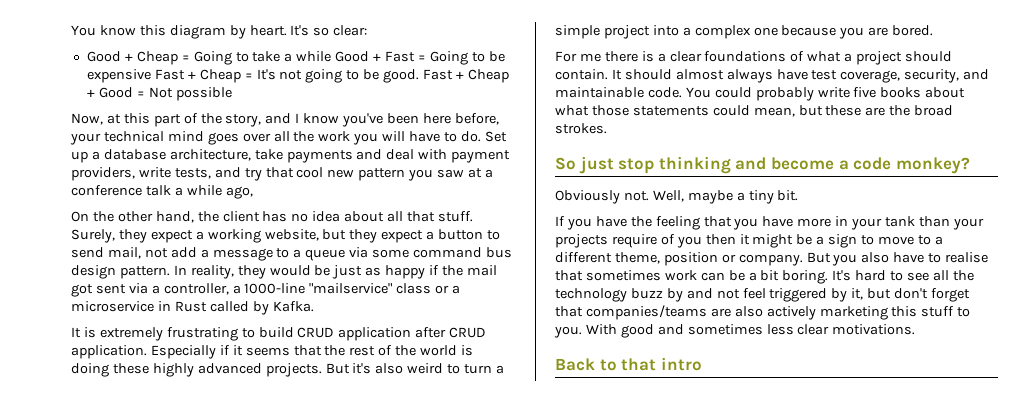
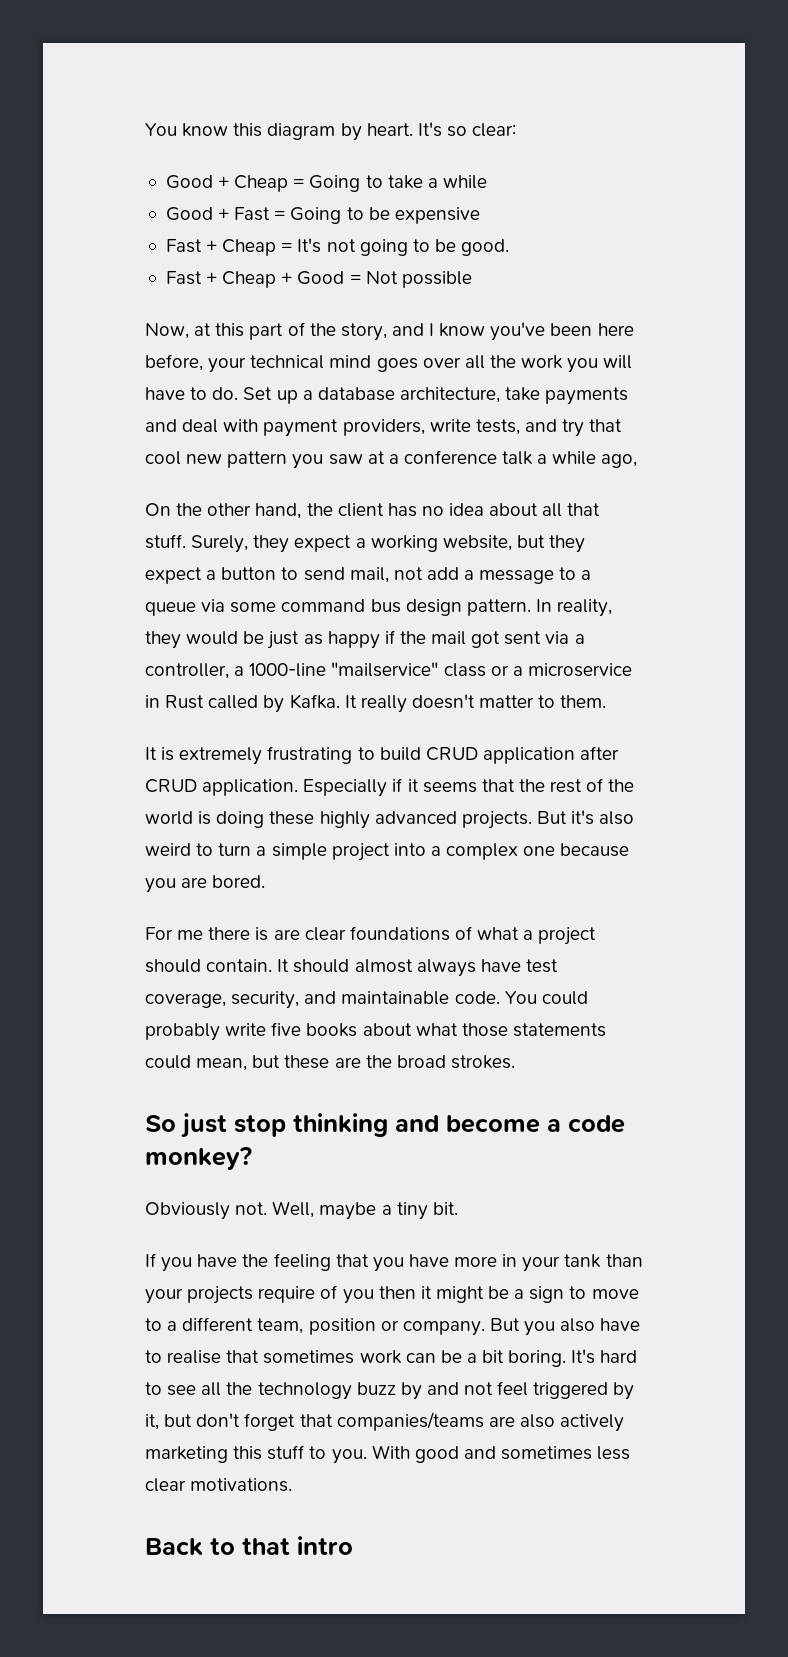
- Good + Cheap = Going to take a while Good + Fast = Going to be expensive Fast + Cheap = It's not going to be good. Fast + Cheap + Good = Not possible
+ Good + Cheap = Going to take a while
+ Good + Fast = Going to be expensive
+ Fast + Cheap = It's not going to be good.
+ Fast + Cheap + Good = Not possible
+ It really doesn't matter to them.
- For me there is a clear foundations of what a project should contain.
+ For me there is are clear foundations of what a project should contain.
- If you have the feeling that you have more in your tank than your projects require of you then it might be a sign to move to a different theme, position or company.
+ If you have the feeling that you have more in your tank than your projects require of you then it might be a sign to move to a different team, position or company.

